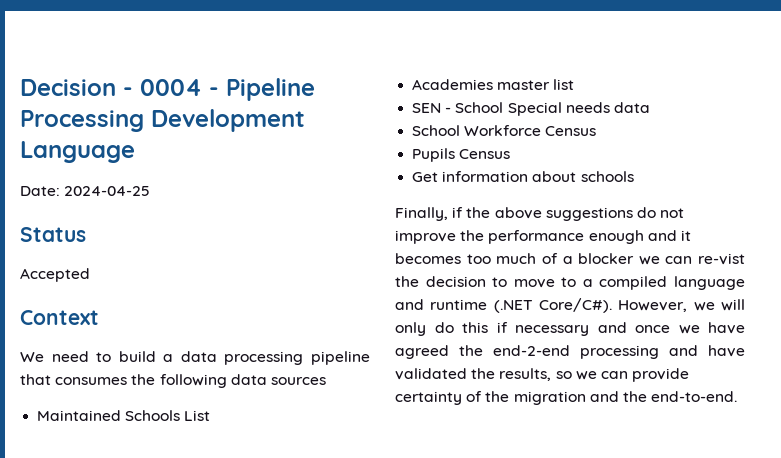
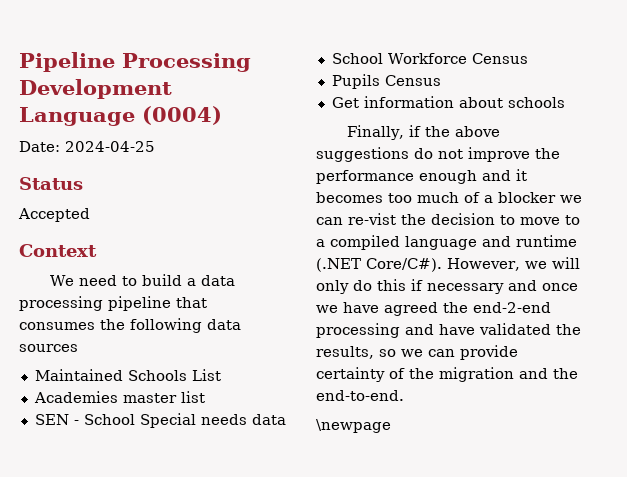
- Decision - 0004 - Pipeline Processing Development Language
+ Pipeline Processing Development Language (0004)
+ \newpage

